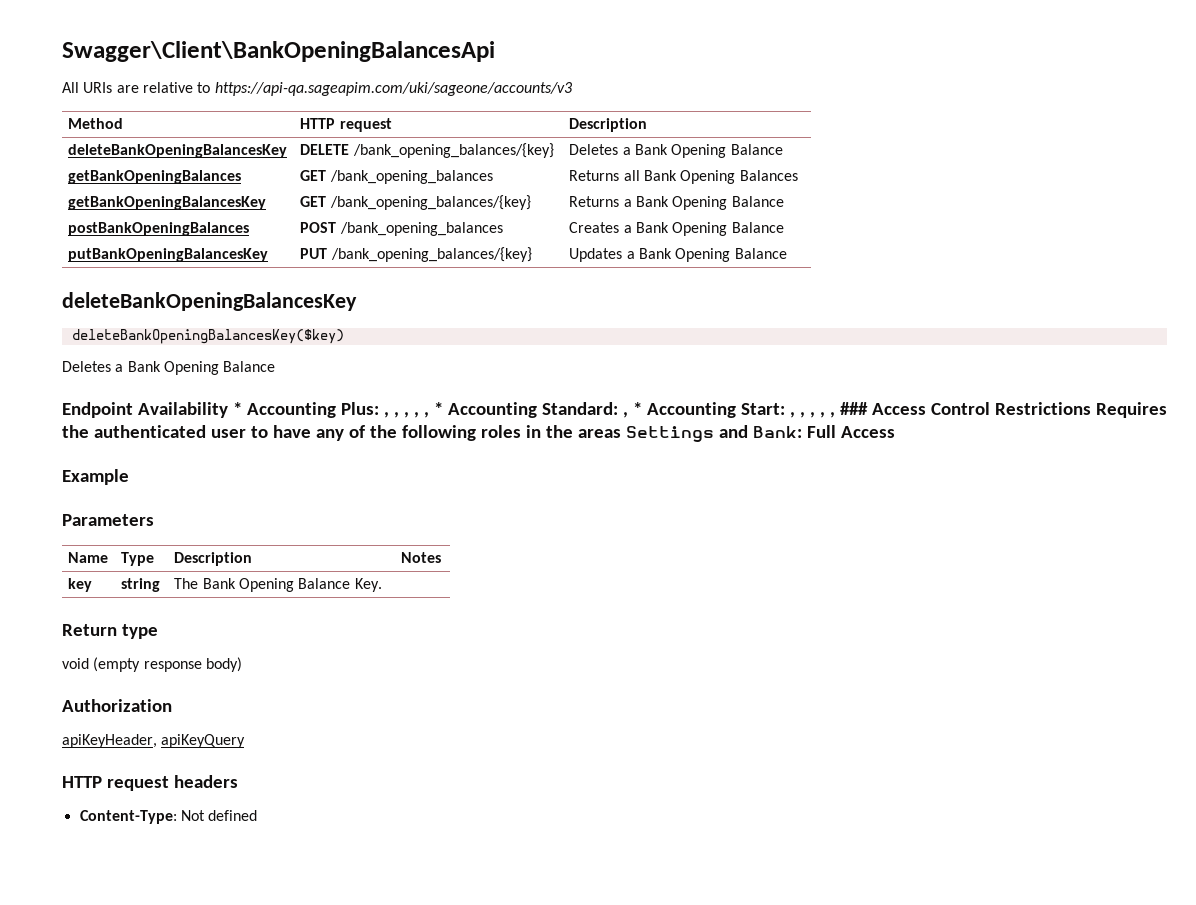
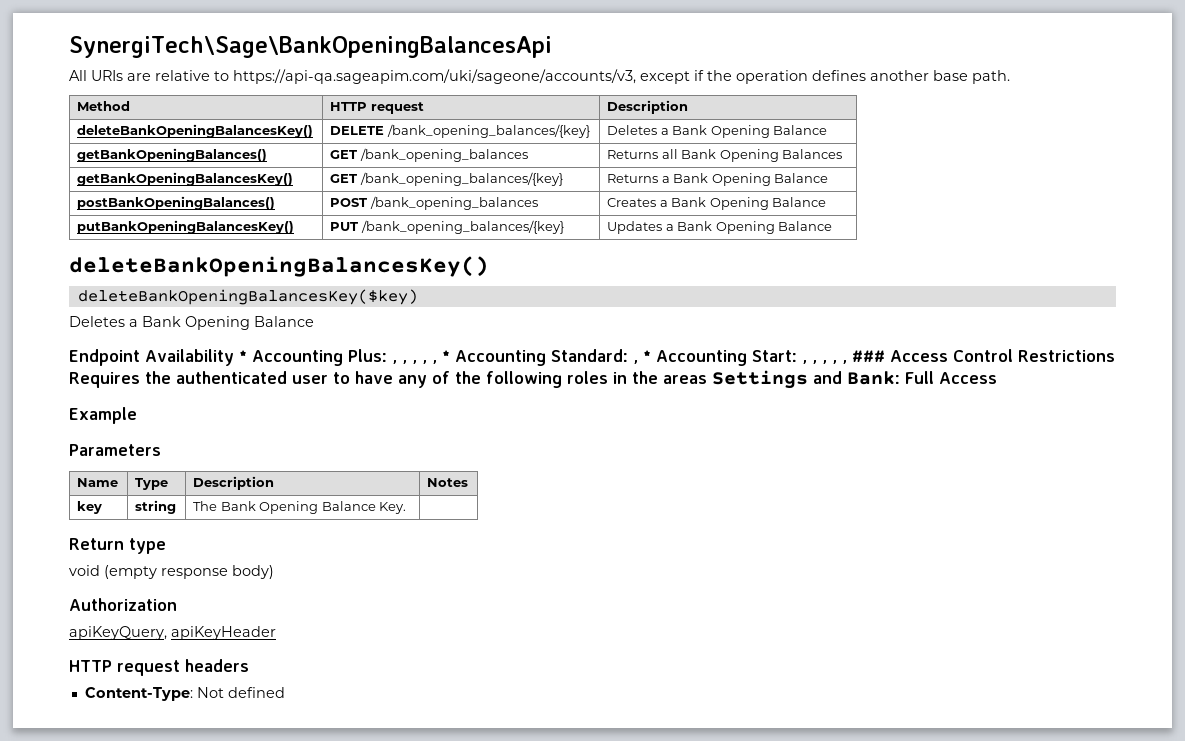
- Swagger\Client\BankOpeningBalancesApi
+ SynergiTech\Sage\BankOpeningBalancesApi
- All URIs are relative to https://api-qa.sageapim.com/uki/sageone/accounts/v3
+ All URIs are relative to https://api-qa.sageapim.com/uki/sageone/accounts/v3, except if the operation defines another base path.
- deleteBankOpeningBalancesKey | DELETE /bank_opening_balances/{key} | Deletes a Bank Opening Balance
+ deleteBankOpeningBalancesKey() | DELETE /bank_opening_balances/{key} | Deletes a Bank Opening Balance
- getBankOpeningBalances | GET /bank_opening_balances | Returns all Bank Opening Balances
+ getBankOpeningBalances() | GET /bank_opening_balances | Returns all Bank Opening Balances
- getBankOpeningBalancesKey | GET /bank_opening_balances/{key} | Returns a Bank Opening Balance
+ getBankOpeningBalancesKey() | GET /bank_opening_balances/{key} | Returns a Bank Opening Balance
- postBankOpeningBalances | POST /bank_opening_balances | Creates a Bank Opening Balance
+ postBankOpeningBalances() | POST /bank_opening_balances | Creates a Bank Opening Balance
- putBankOpeningBalancesKey | PUT /bank_opening_balances/{key} | Updates a Bank Opening Balance
- deleteBankOpeningBalancesKey
+ putBankOpeningBalancesKey() | PUT /bank_opening_balances/{key} | Updates a Bank Opening Balance
+ deleteBankOpeningBalancesKey()
- apiKeyHeader, apiKeyQuery
+ apiKeyQuery, apiKeyHeader

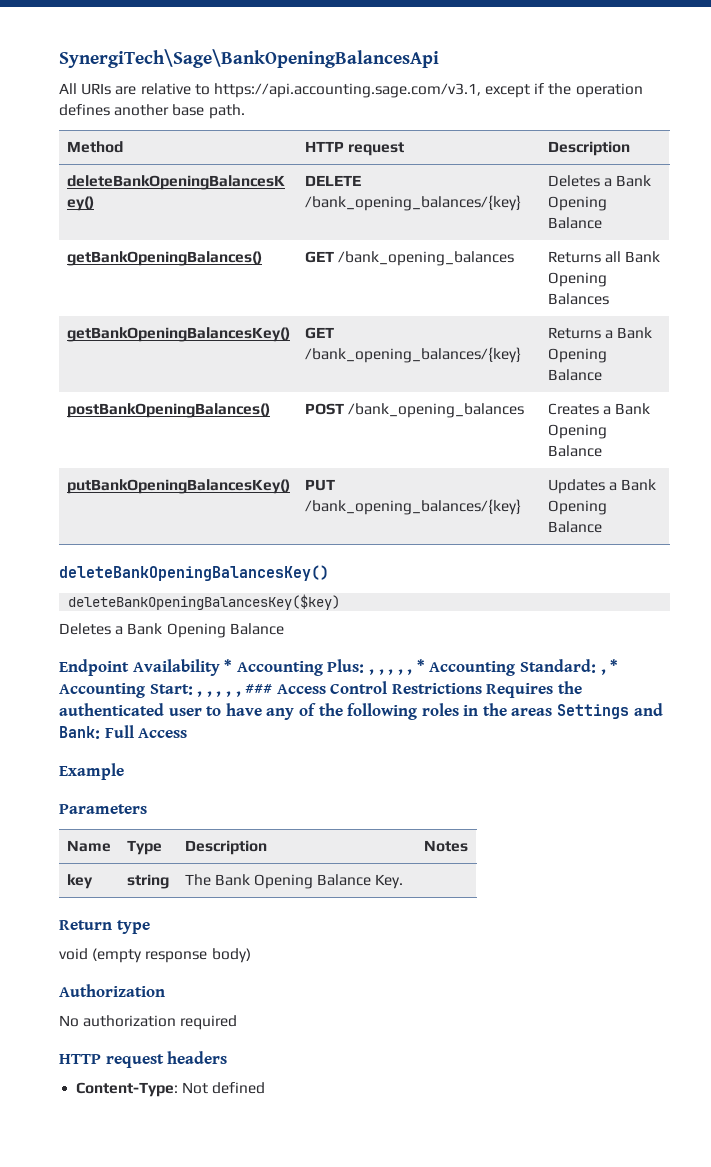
- All URIs are relative to https://api-qa.sageapim.com/uki/sageone/accounts/v3, except if the operation defines another base path.
+ All URIs are relative to https://api.accounting.sage.com/v3.1, except if the operation defines another base path.
- apiKeyQuery, apiKeyHeader
+ No authorization required

